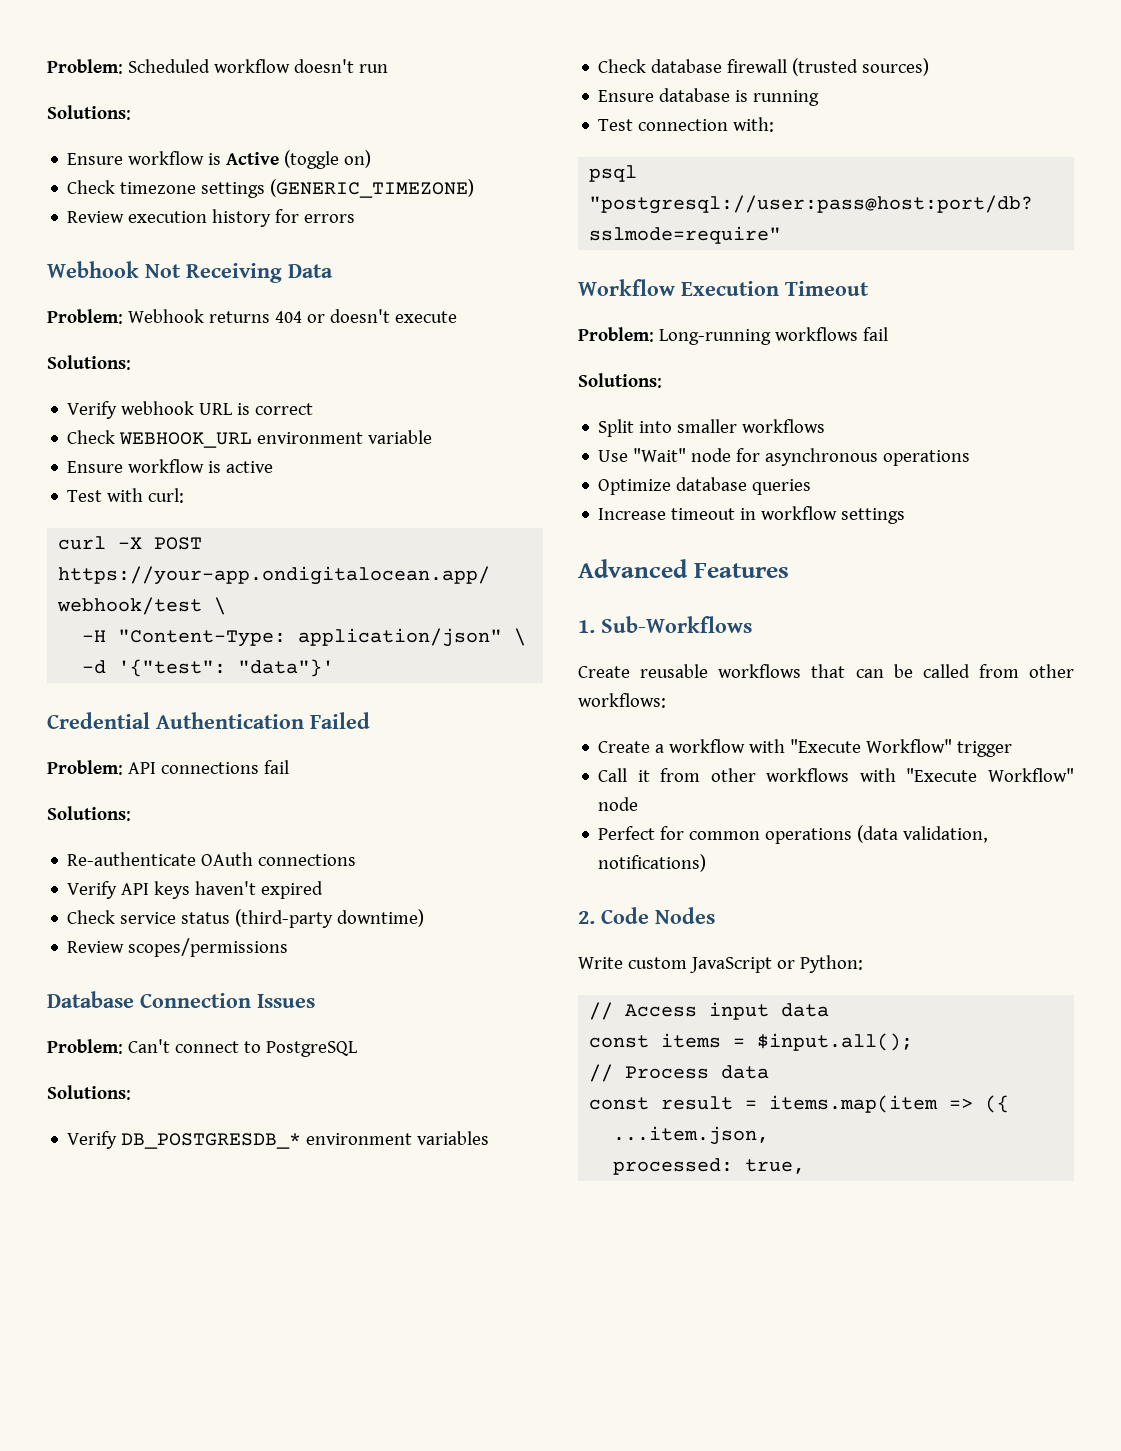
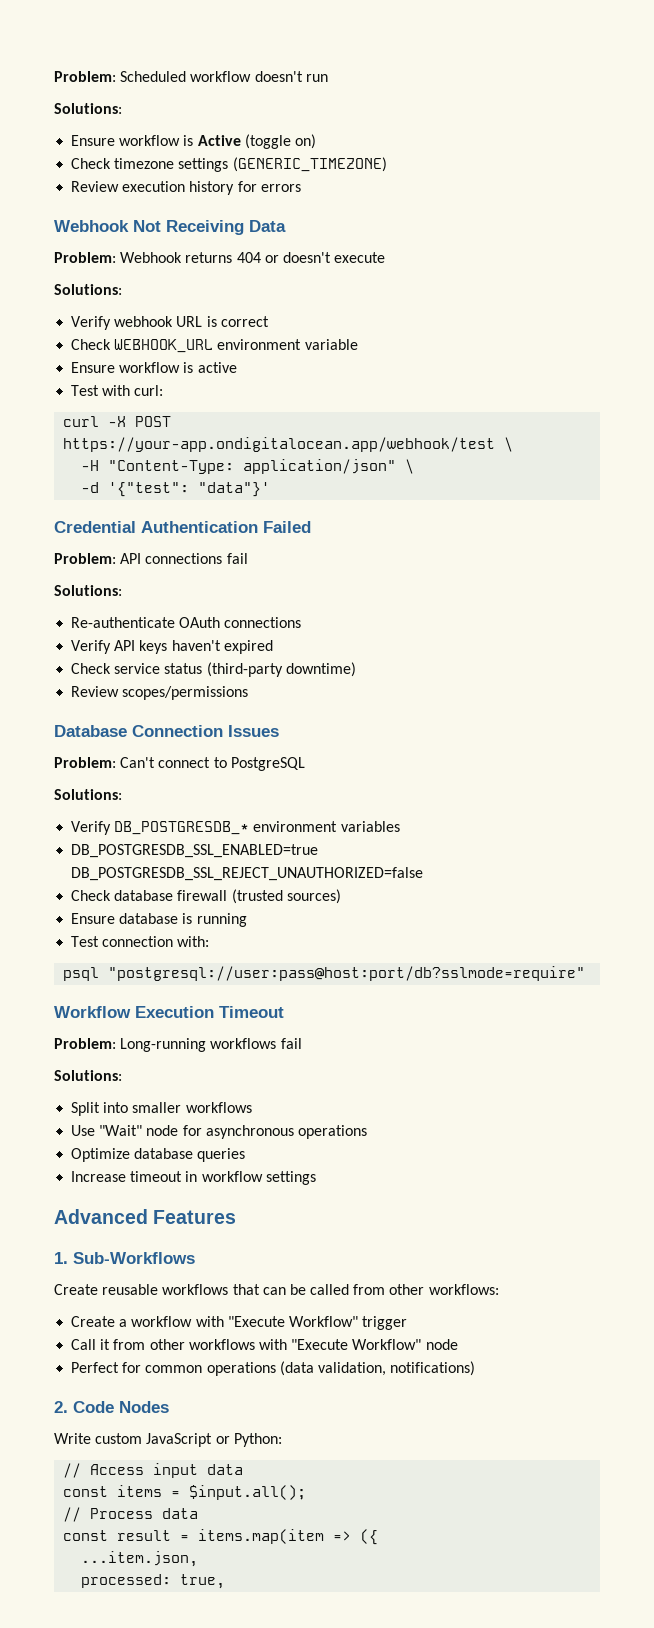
+ DB_POSTGRESDB_SSL_ENABLED=true DB_POSTGRESDB_SSL_REJECT_UNAUTHORIZED=false

